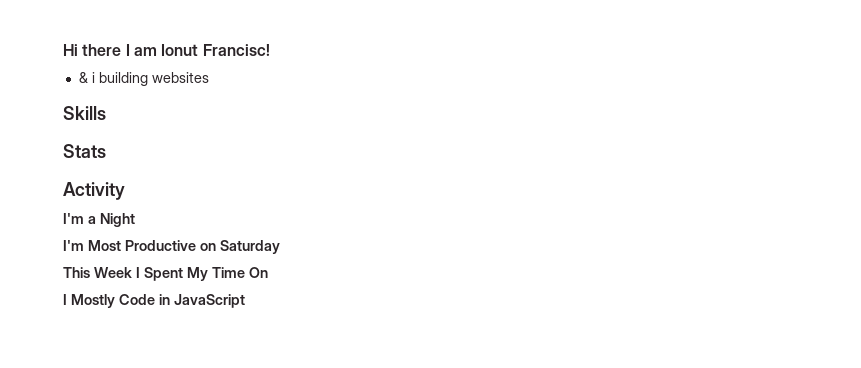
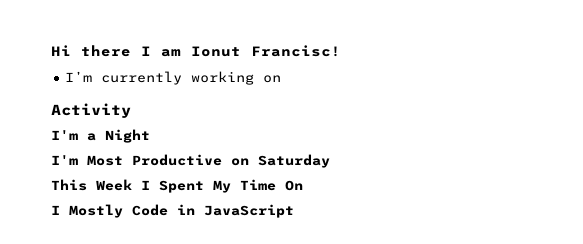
- & i building websites
- Skills
- Stats
+ I’m currently working on

